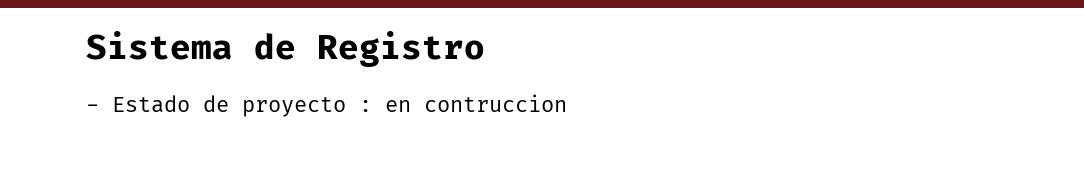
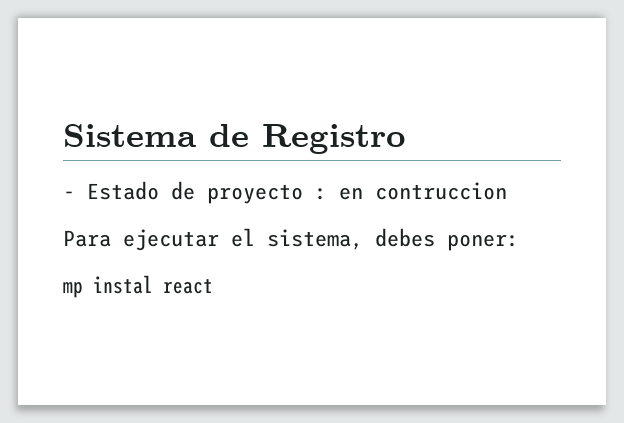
+ Para ejecutar el sistema, debes poner:
+ mp instal react

